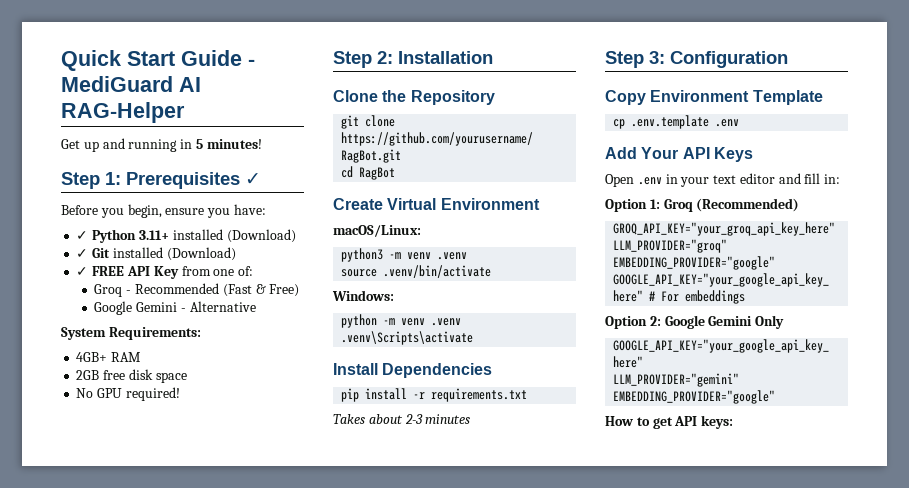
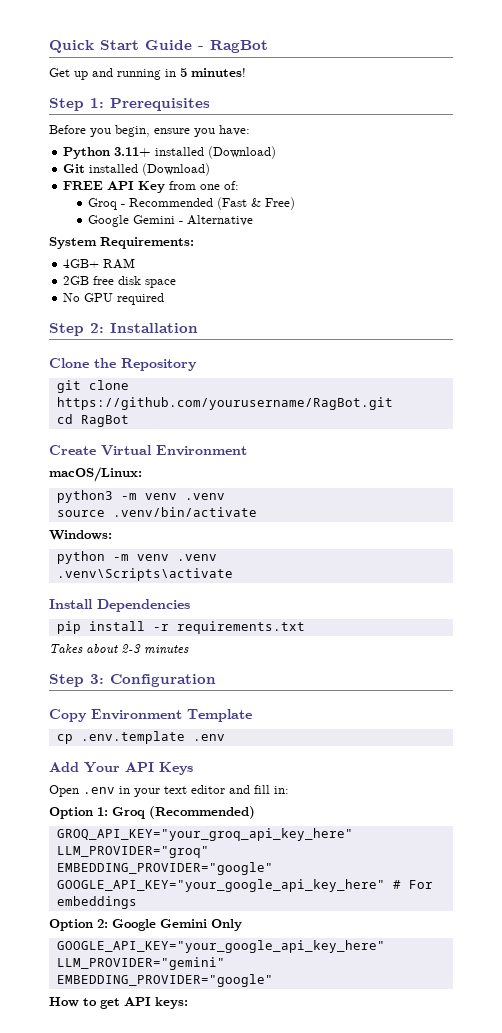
- Quick Start Guide - MediGuard AI RAG-Helper
+ Quick Start Guide - RagBot
- Step 1: Prerequisites ✓
+ Step 1: Prerequisites
- ✓ Python 3.11+ installed (Download)
+ Python 3.11+ installed (Download)
- ✓ Git installed (Download)
+ Git installed (Download)
- ✓ FREE API Key from one of:
+ FREE API Key from one of:
- No GPU required!
+ No GPU required

